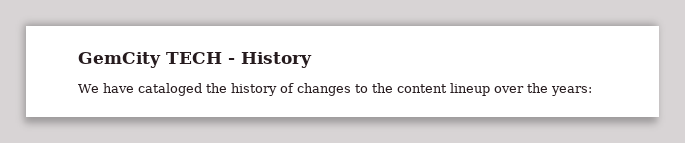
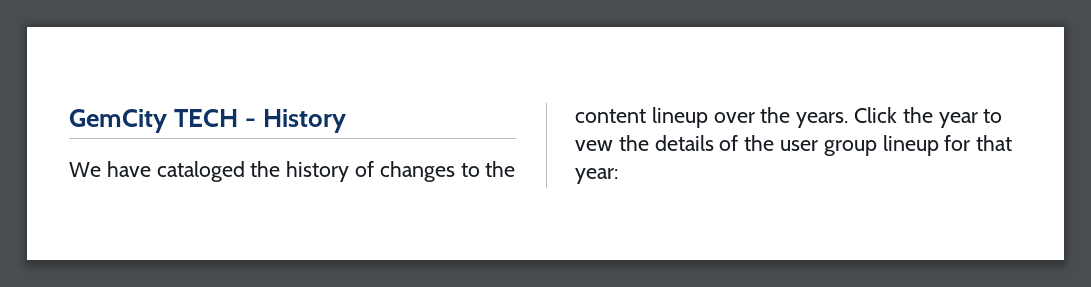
- We have cataloged the history of changes to the content lineup over the years:
+ We have cataloged the history of changes to the content lineup over the years. Click the year to vew the details of the user group lineup for that year:

